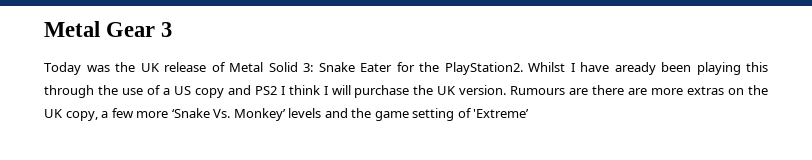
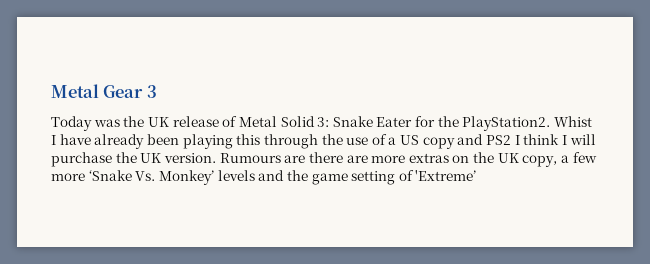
- Whilst I have aready been playing this through the use of a US copy and PS2 I think I will purchase the UK version.
+ Whist I have already been playing this through the use of a US copy and PS2 I think I will purchase the UK version.

